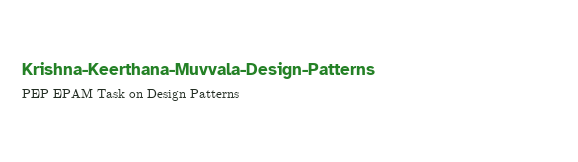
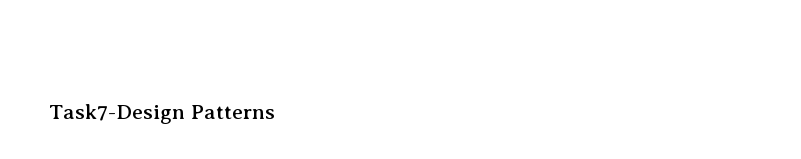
- Krishna-Keerthana-Muvvala-Design-Patterns
- PEP EPAM Task on Design Patterns
+ Task7-Design Patterns

